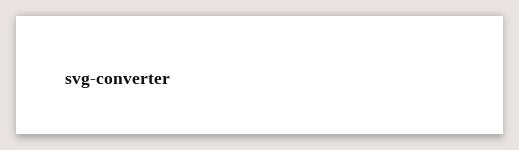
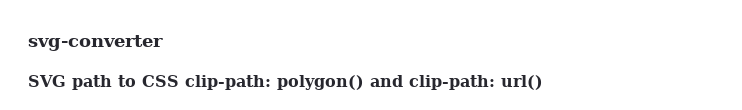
+ SVG path to CSS clip-path: polygon() and clip-path: url()

